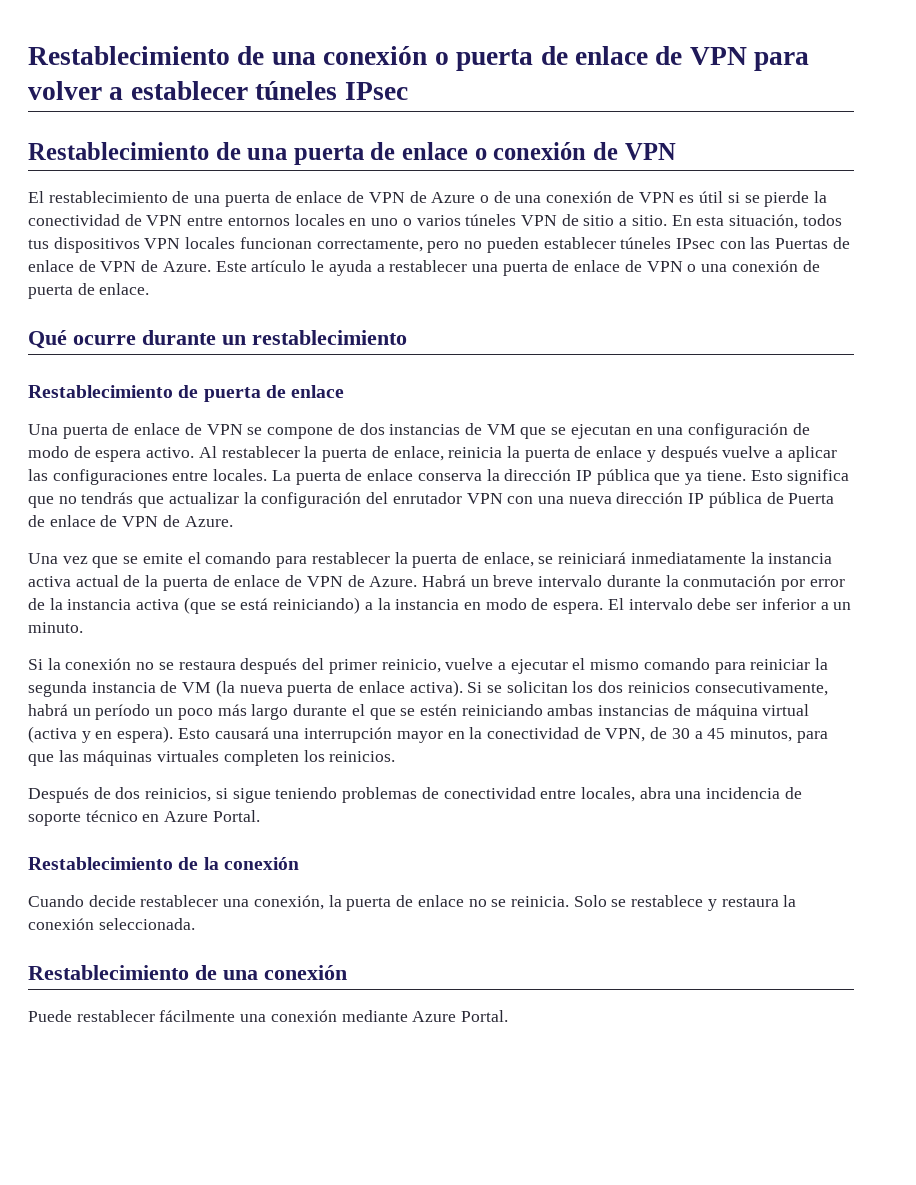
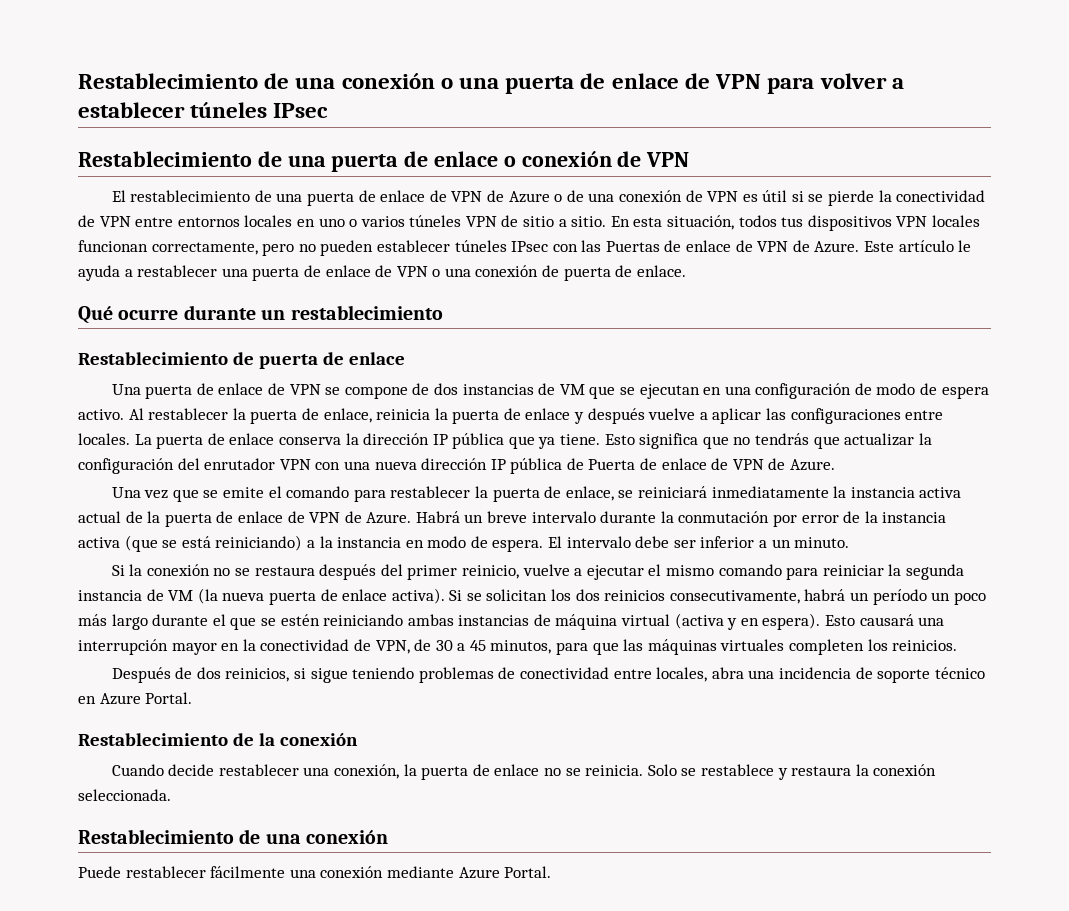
- Restablecimiento de una conexión o puerta de enlace de VPN para volver a establecer túneles IPsec
+ Restablecimiento de una conexión o una puerta de enlace de VPN para volver a establecer túneles IPsec

